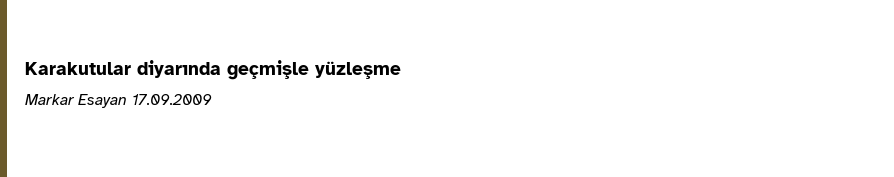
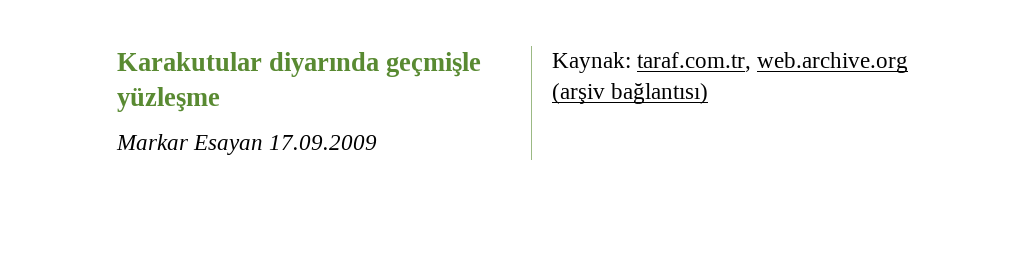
+ Kaynak: taraf.com.tr, web.archive.org (arşiv bağlantısı)

